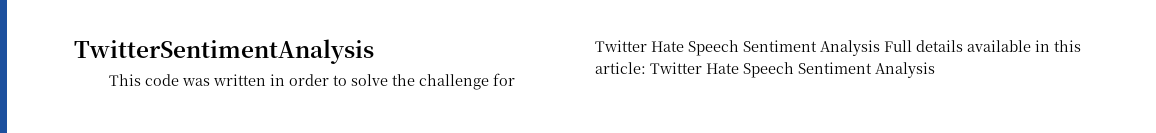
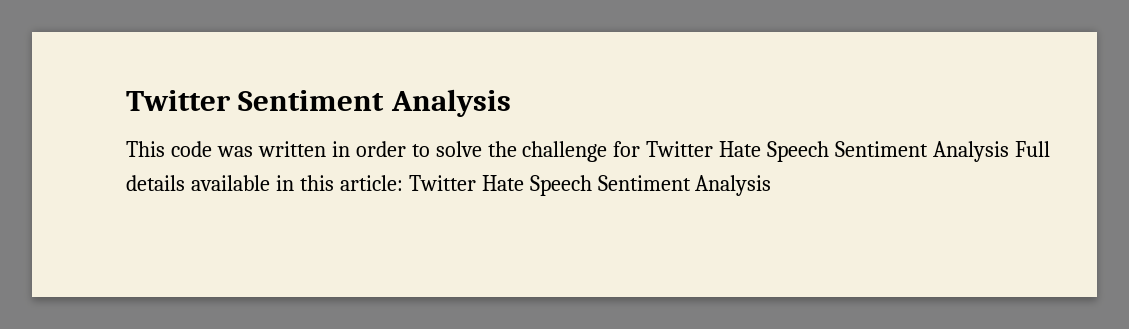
- TwitterSentimentAnalysis
+ Twitter Sentiment Analysis

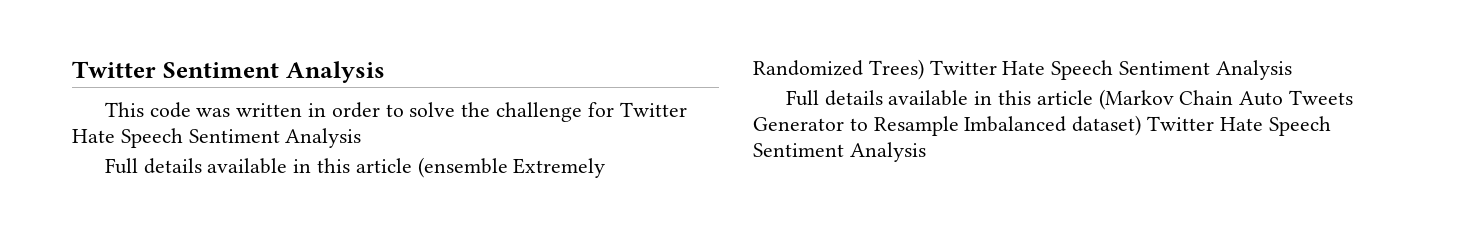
- This code was written in order to solve the challenge for Twitter Hate Speech Sentiment Analysis Full details available in this article: Twitter Hate Speech Sentiment Analysis
+ This code was written in order to solve the challenge for Twitter Hate Speech Sentiment Analysis
+ Full details available in this article (ensemble Extremely Randomized Trees) Twitter Hate Speech Sentiment Analysis
+ Full details available in this article (Markov Chain Auto Tweets Generator to Resample Imbalanced dataset) Twitter Hate Speech Sentiment Analysis

